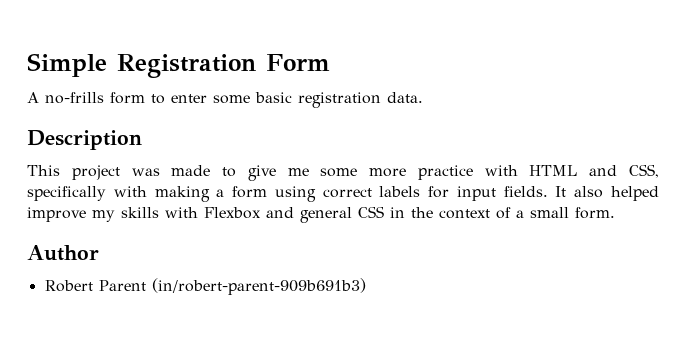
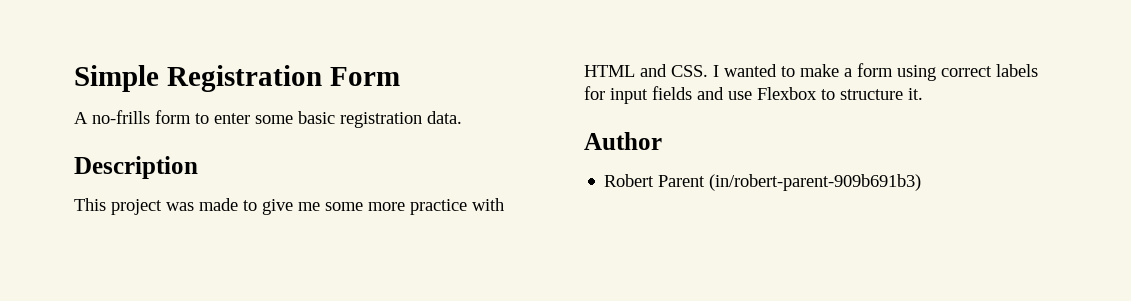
- This project was made to give me some more practice with HTML and CSS, specifically with making a form using correct labels for input fields. It also helped improve my skills with Flexbox and general CSS in the context of a small form.
+ This project was made to give me some more practice with HTML and CSS. I wanted to make a form using correct labels for input fields and use Flexbox to structure it.

